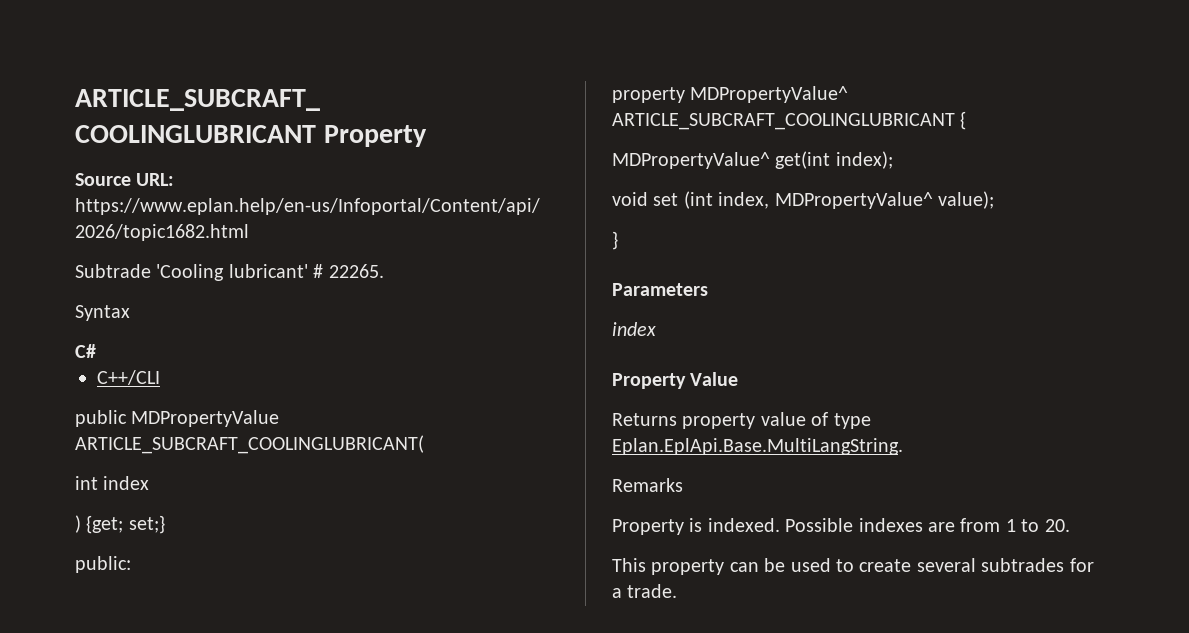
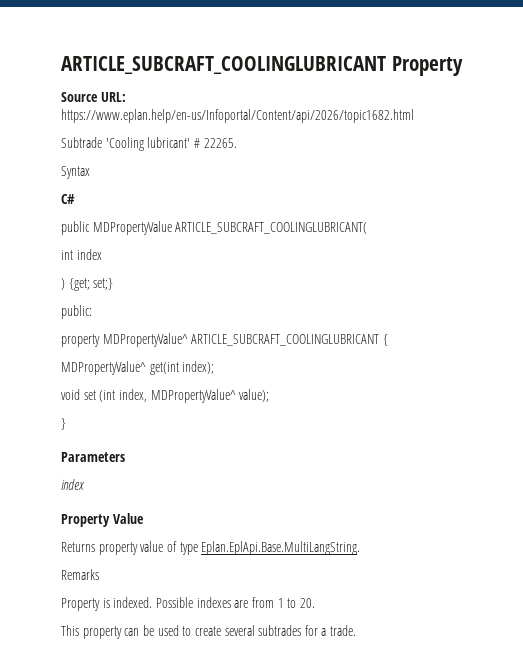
- C++/CLI

